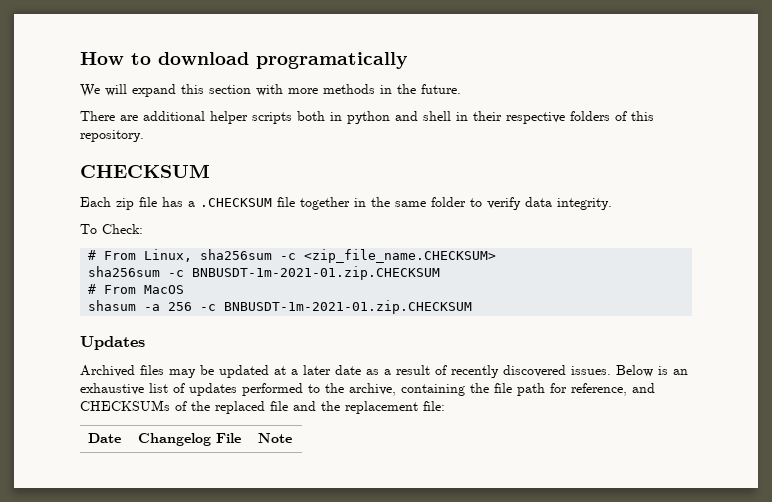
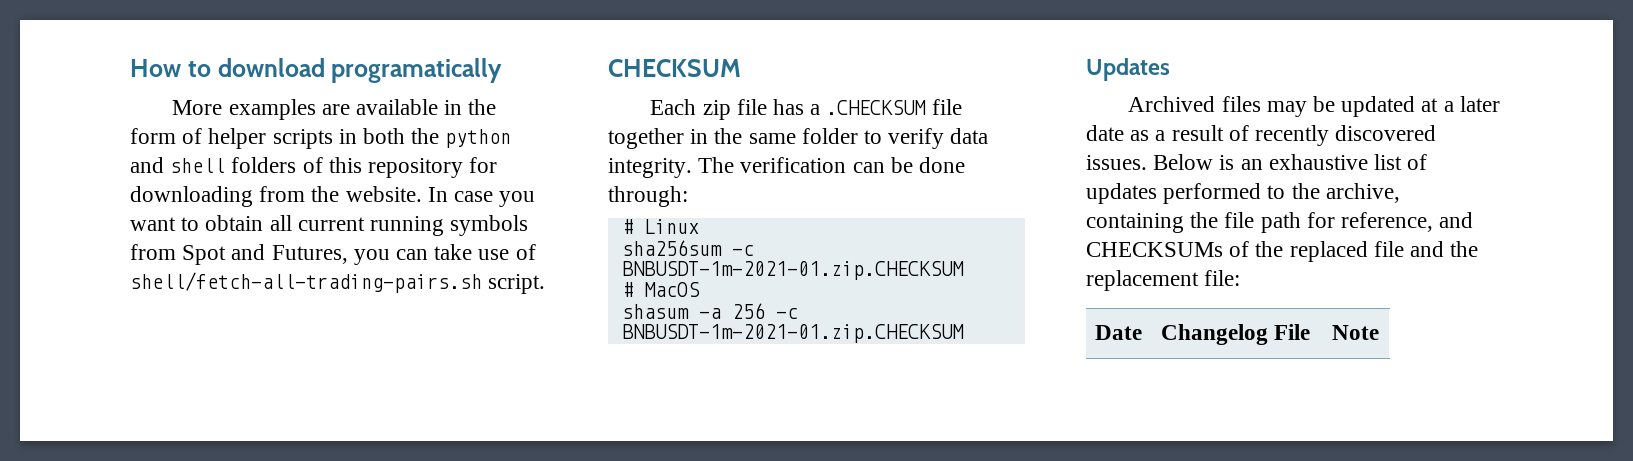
- We will expand this section with more methods in the future.
- There are additional helper scripts both in python and shell in their respective folders of this repository.
+ More examples are available in the form of helper scripts in both the python and shell folders of this repository for downloading from the website. In case you want to obtain all current running symbols from Spot and Futures, you can take use of shell/fetch-all-trading-pairs.sh script.
- Each zip file has a .CHECKSUM file together in the same folder to verify data integrity.
- To Check:
- # From Linux, sha256sum -c <zip_file_name.CHECKSUM>
+ Each zip file has a .CHECKSUM file together in the same folder to verify data integrity. The verification can be done through:
+ # Linux
- # From MacOS
+ # MacOS

